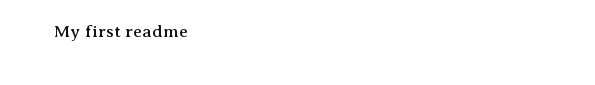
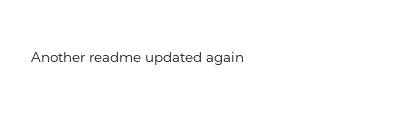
- My first readme
+ Another readme updated again

